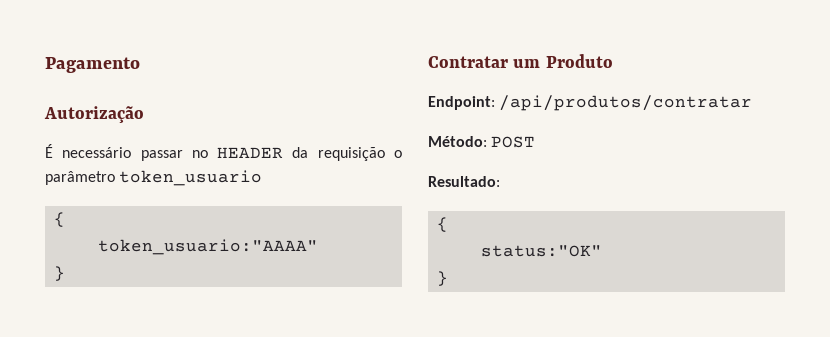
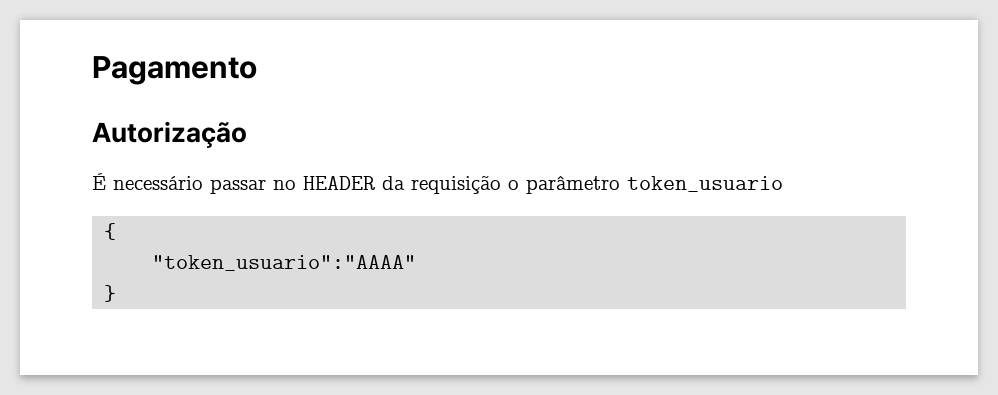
- token_usuario:"AAAA"
- }
- Contratar um Produto
- Endpoint: /api/produtos/contratar
- Método: POST
- Resultado:
- {
- status:"OK"
+ "token_usuario":"AAAA"

